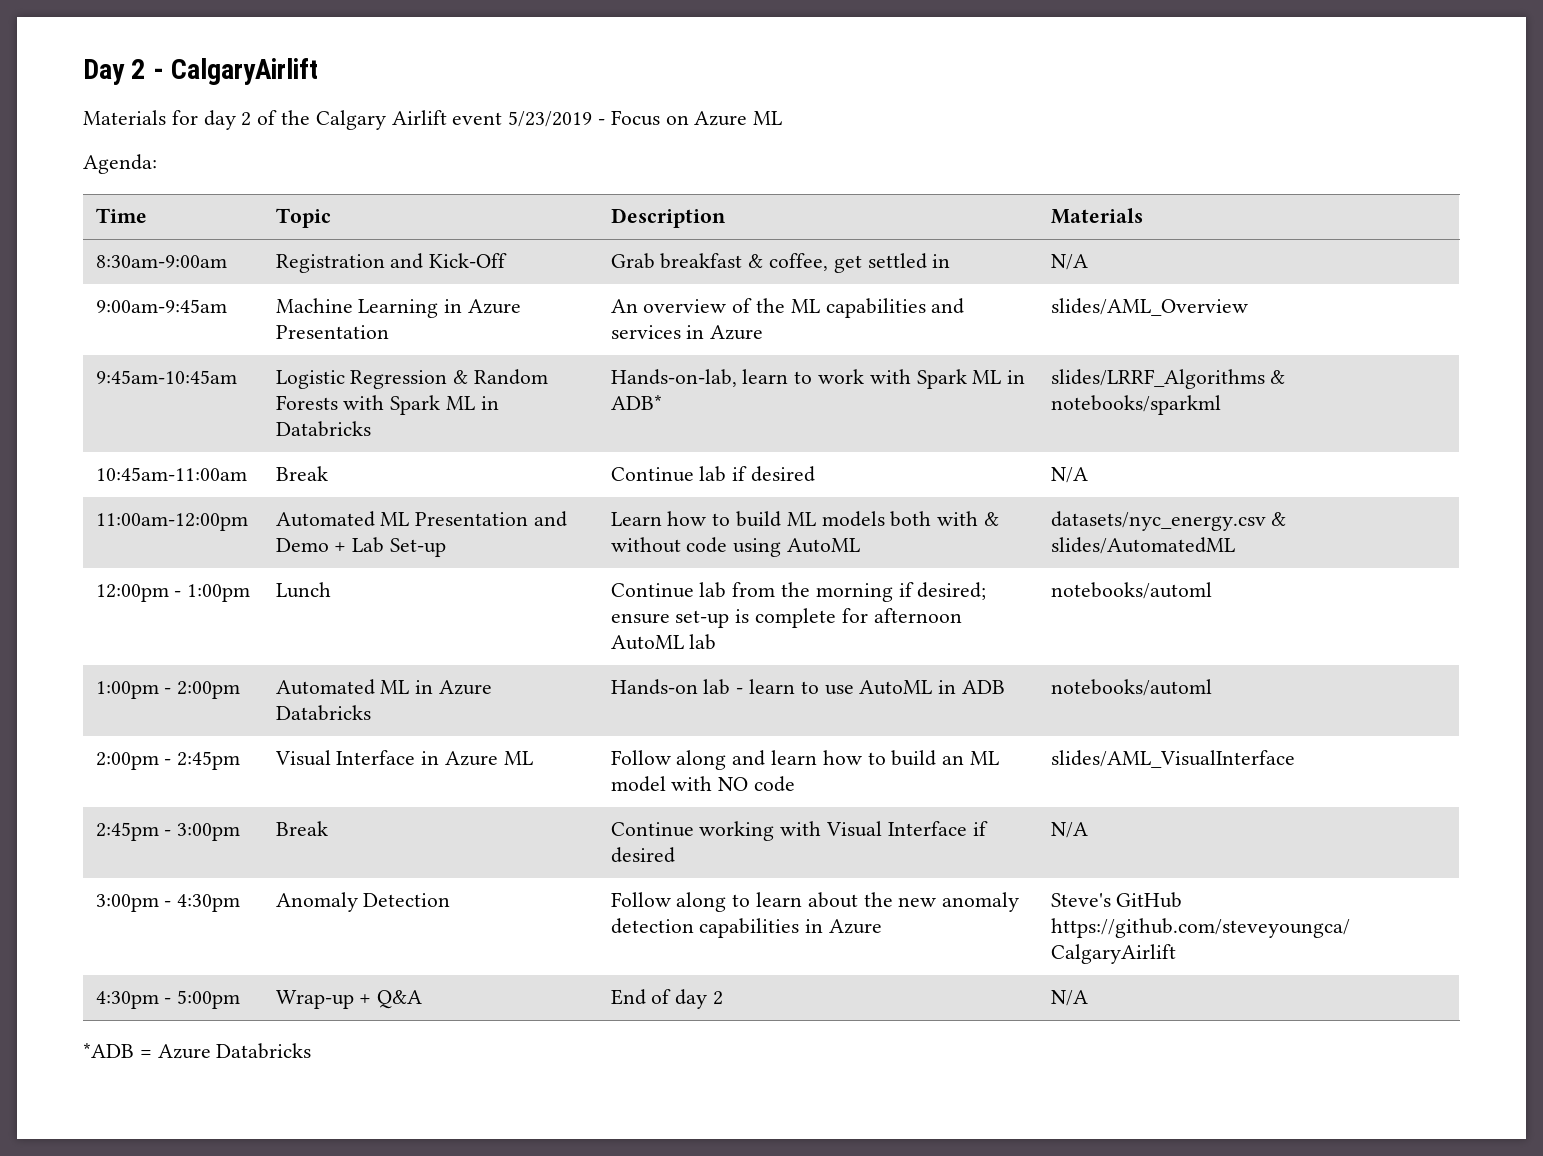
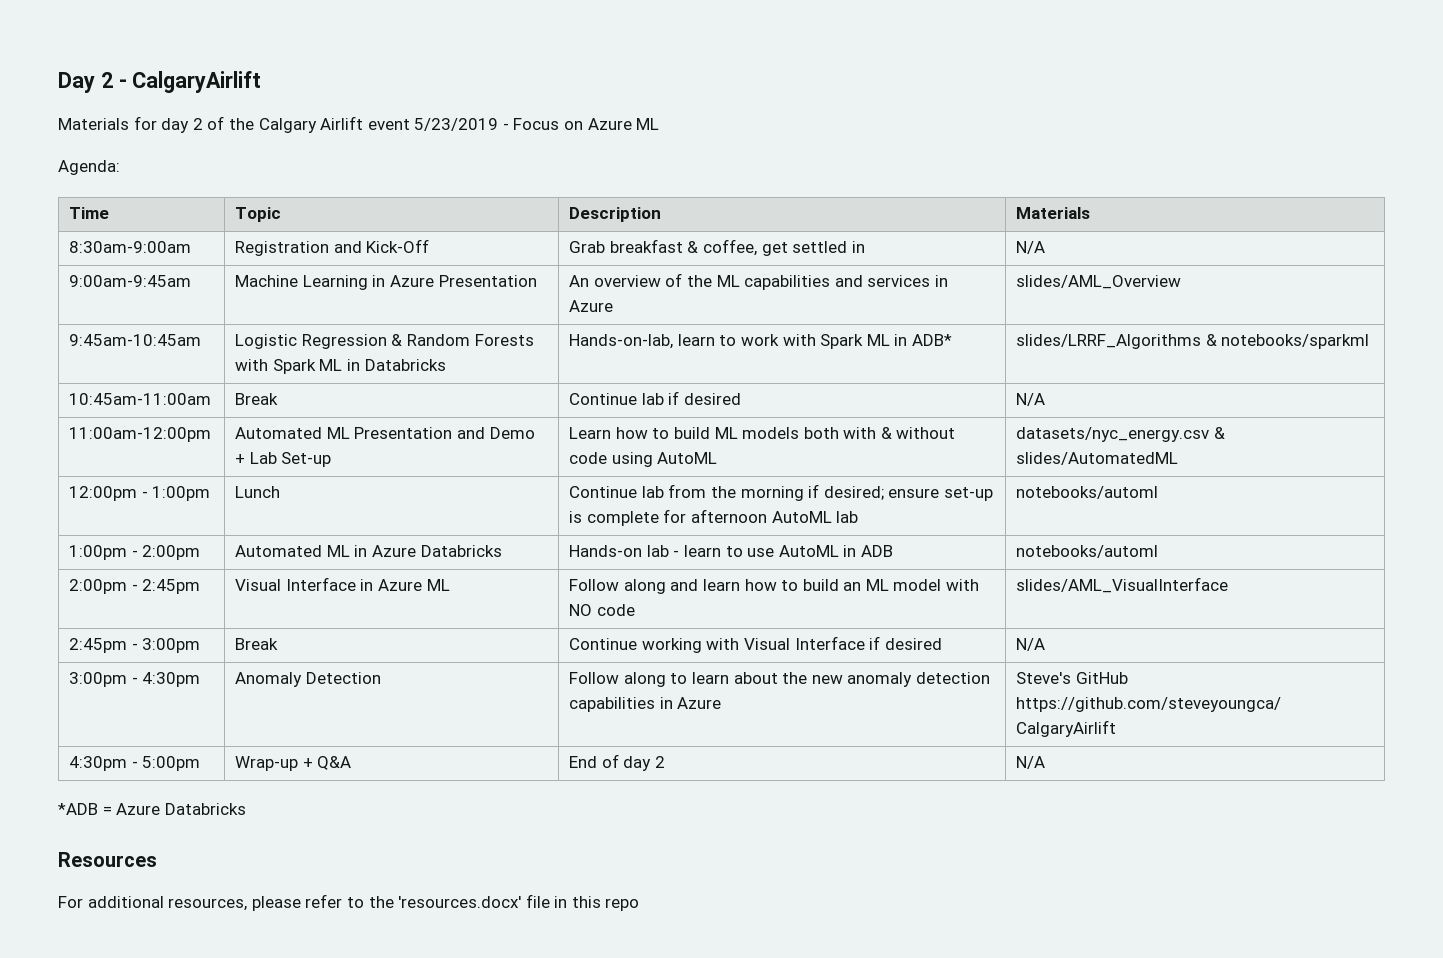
+ Resources
+ For additional resources, please refer to the 'resources.docx' file in this repo

